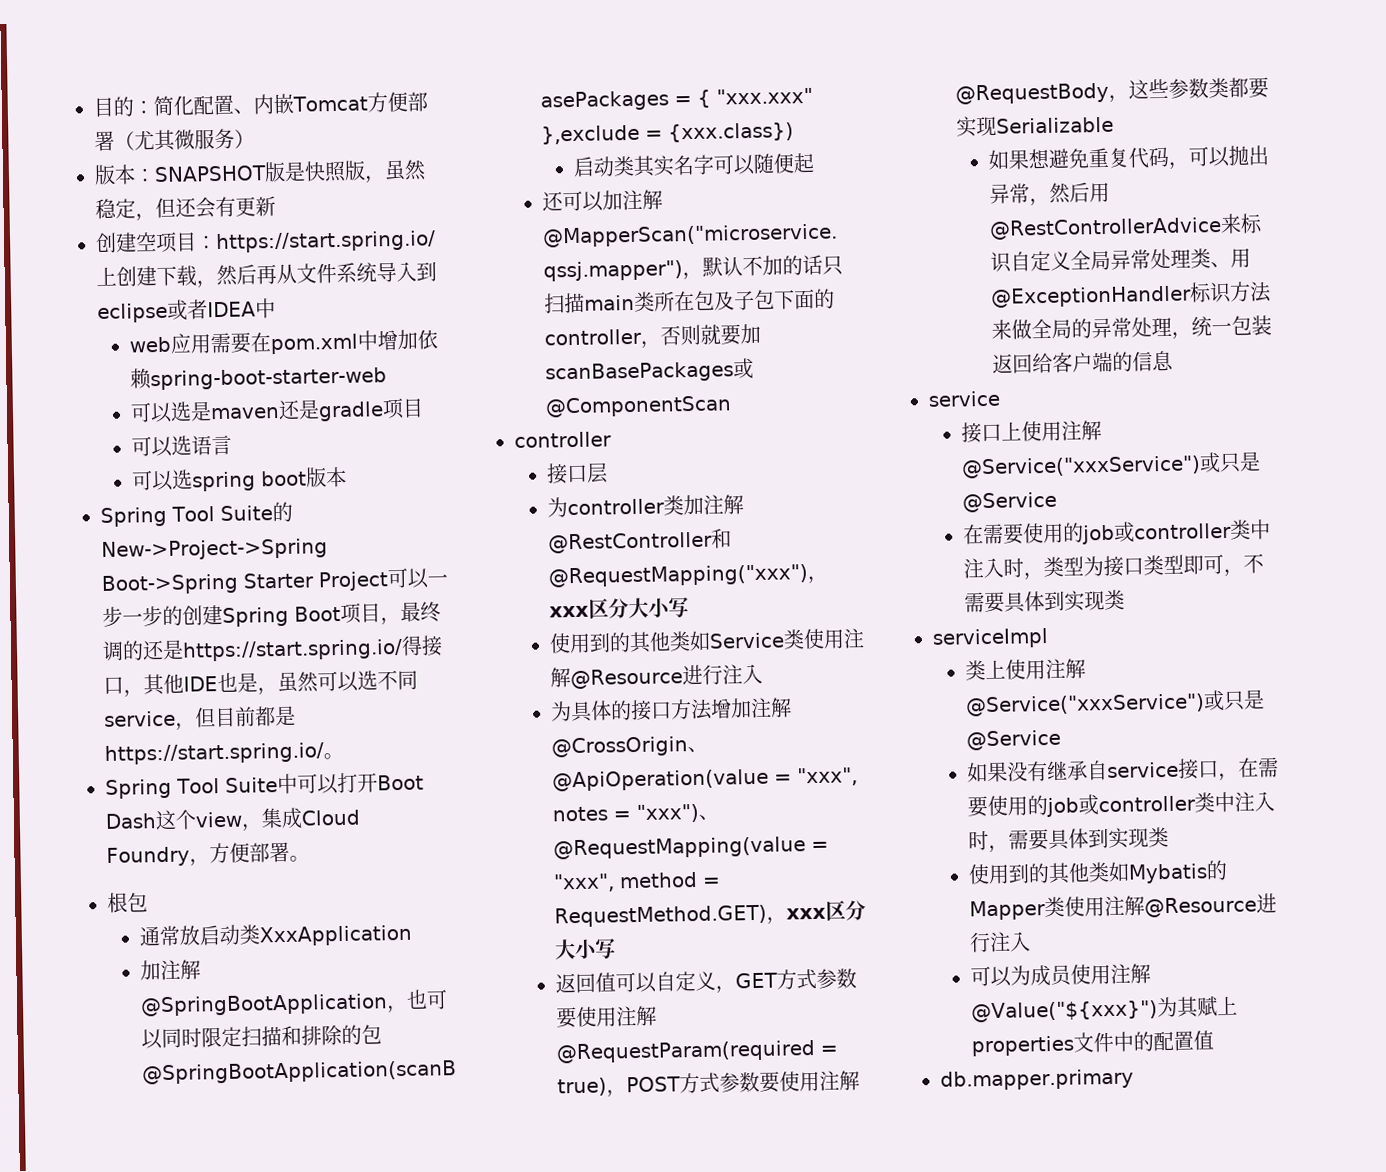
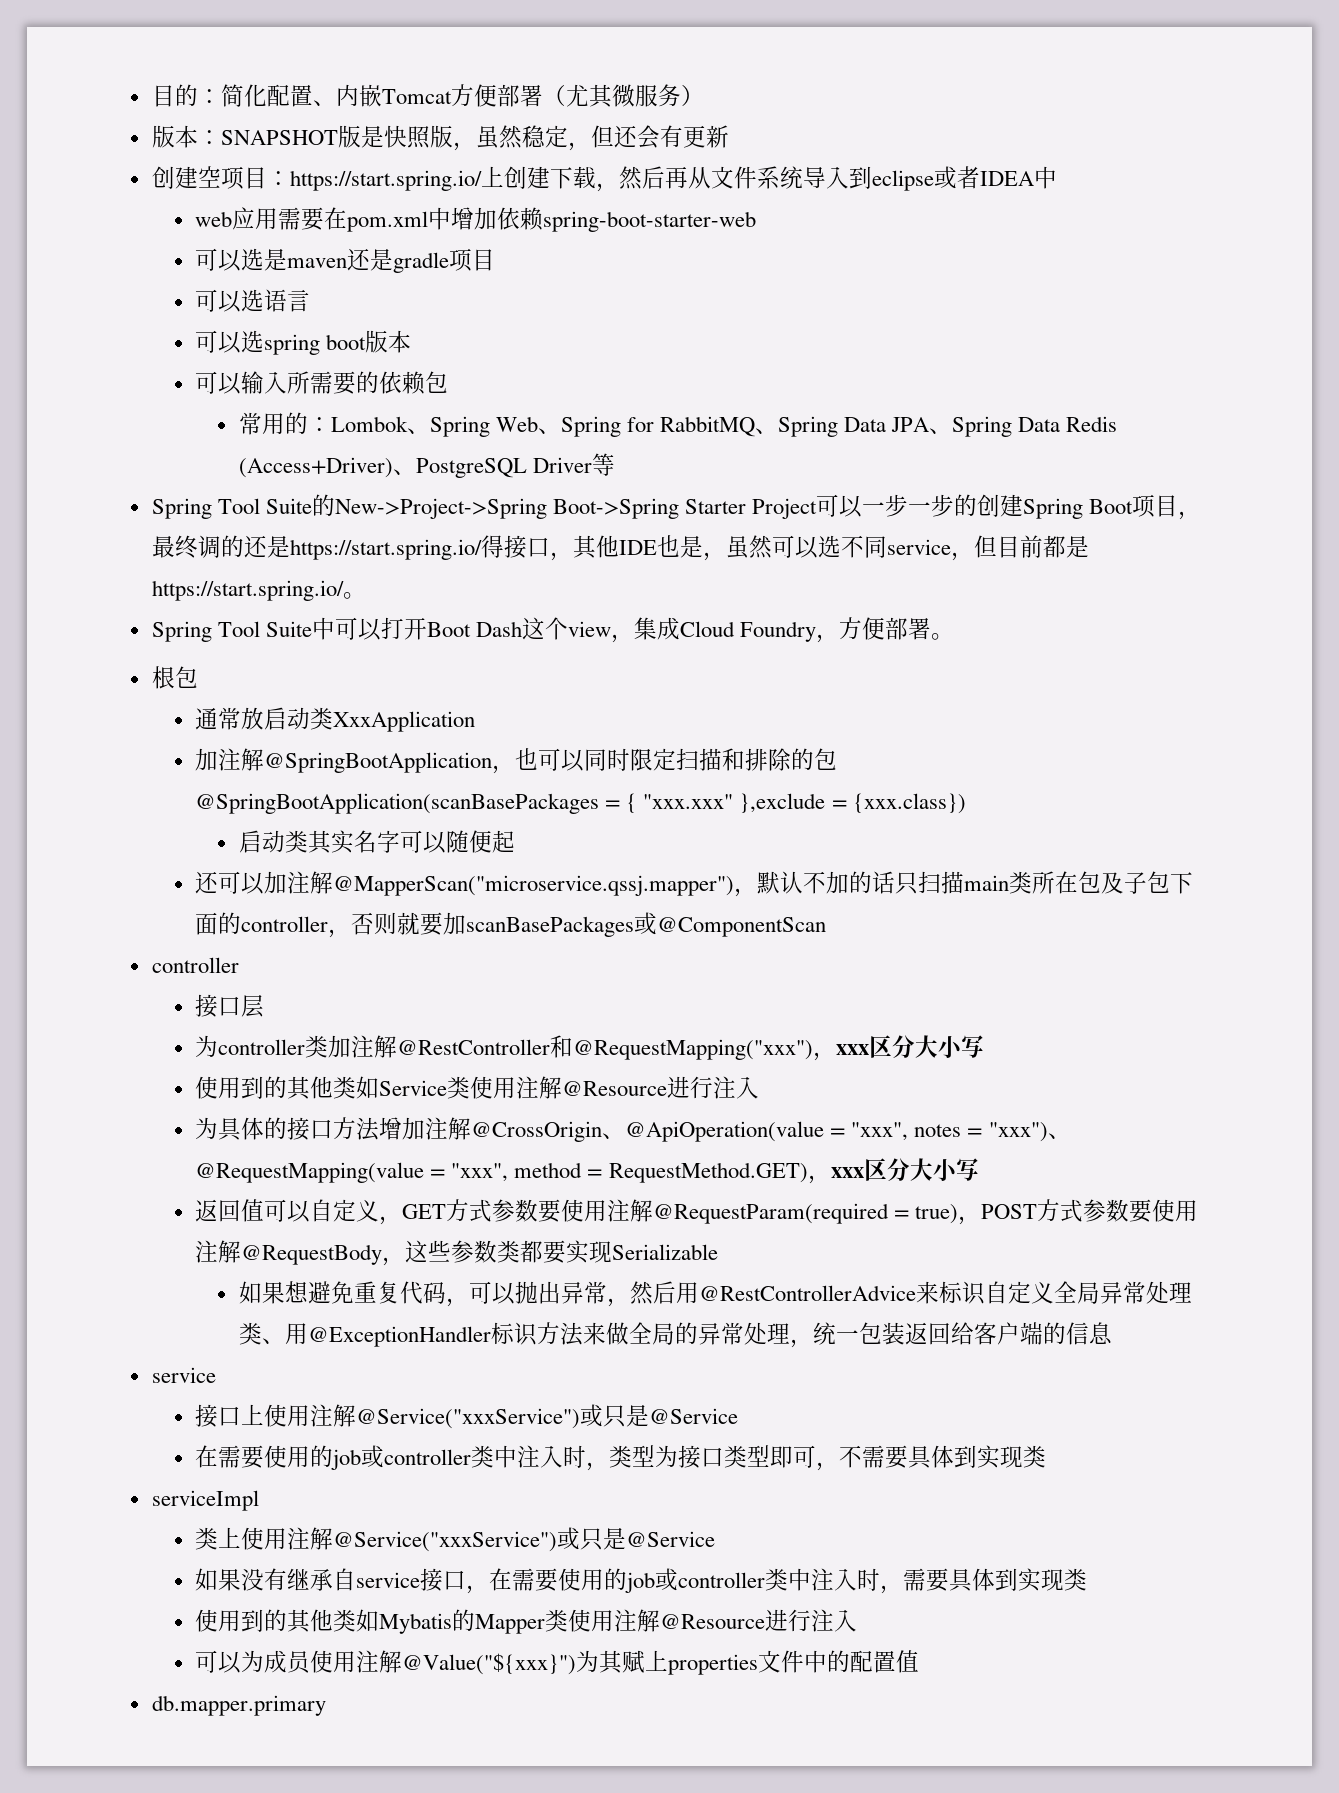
+ 可以输入所需要的依赖包
+ 常用的：Lombok、Spring Web、Spring for RabbitMQ、Spring Data JPA、Spring Data Redis (Access+Driver)、PostgreSQL Driver等

